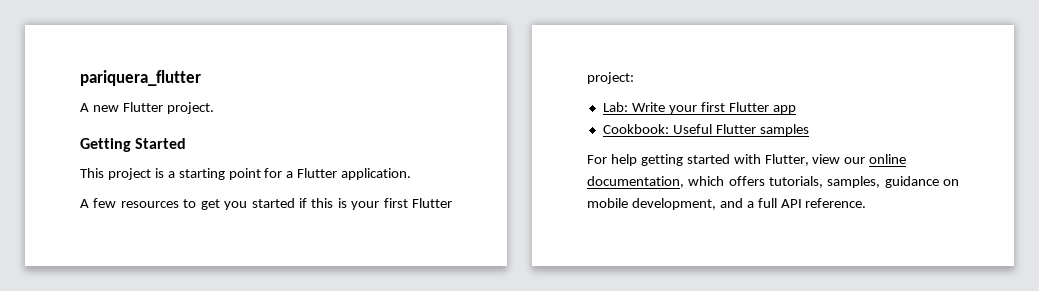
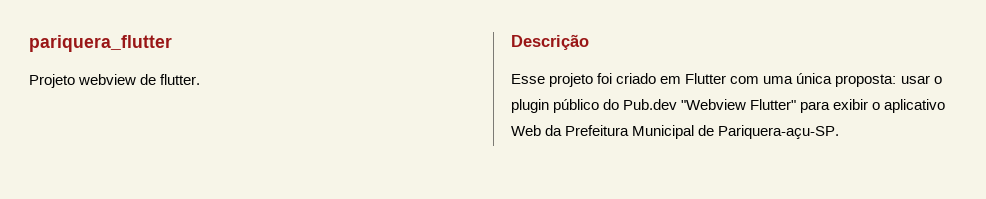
- A new Flutter project.
- Getting Started
- This project is a starting point for a Flutter application.
- A few resources to get you started if this is your first Flutter project:
- Lab: Write your first Flutter app
- Cookbook: Useful Flutter samples
- For help getting started with Flutter, view our online documentation, which offers tutorials, samples, guidance on mobile development, and a full API reference.
+ Projeto webview de flutter.
+ Descrição
+ Esse projeto foi criado em Flutter com uma única proposta: usar o plugin público do Pub.dev "Webview Flutter" para exibir o aplicativo Web da Prefeitura Municipal de Pariquera-açu-SP.

